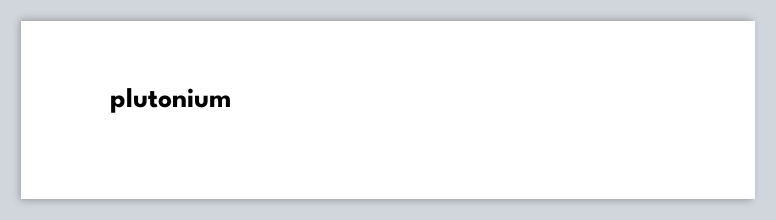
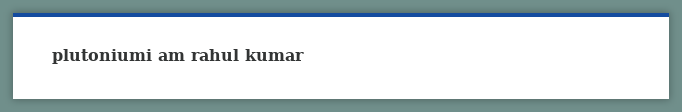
- plutonium
+ plutoniumi am rahul kumar

